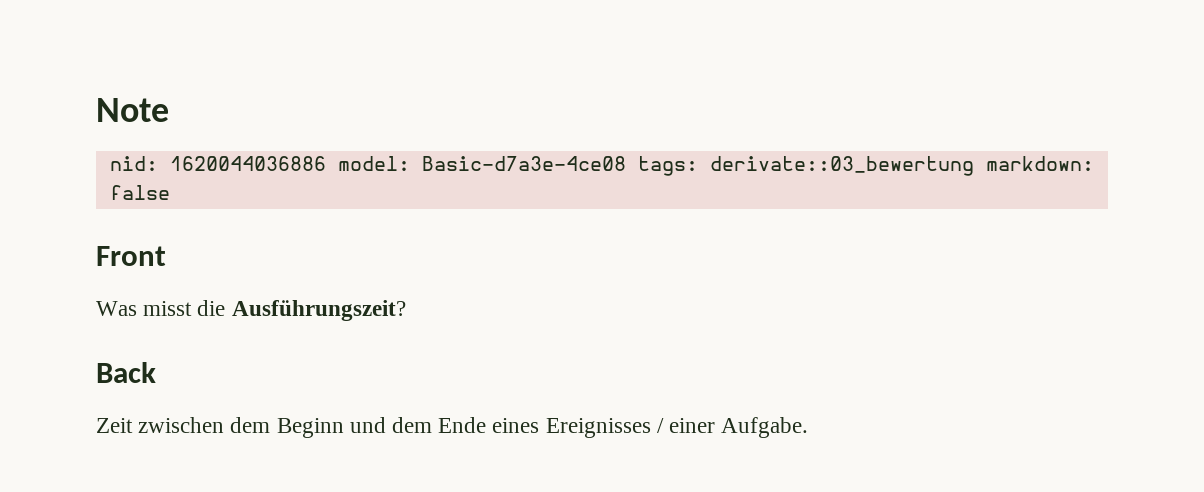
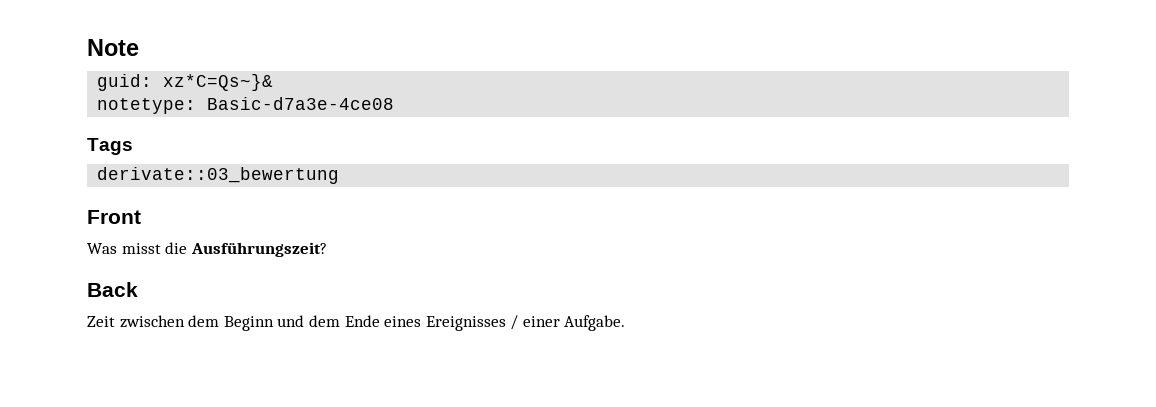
- nid: 1620044036886 model: Basic-d7a3e-4ce08 tags: derivate::03_bewertung markdown: false
+ guid: xz*C=Qs~}&
+ notetype: Basic-d7a3e-4ce08
+ Tags
+ derivate::03_bewertung

